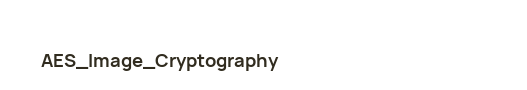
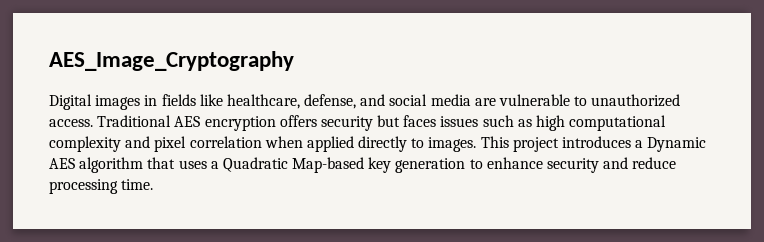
+ Digital images in fields like healthcare, defense, and social media are vulnerable to unauthorized access. Traditional AES encryption offers security but faces issues such as high computational complexity and pixel correlation when applied directly to images. This project introduces a Dynamic AES algorithm that uses a Quadratic Map-based key generation to enhance security and reduce processing time.

